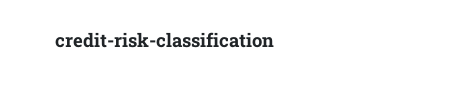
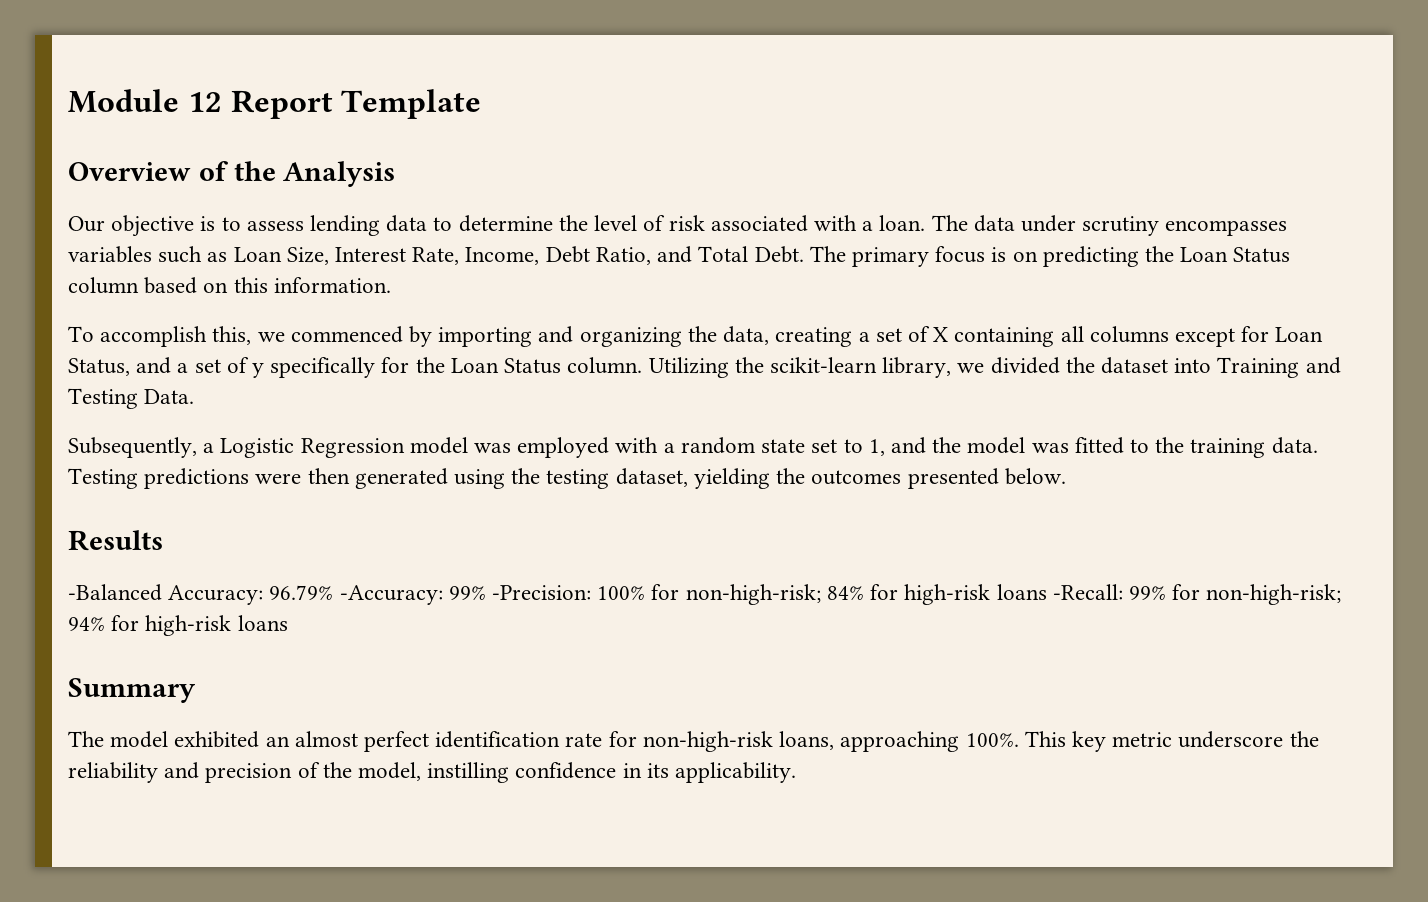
- credit-risk-classification
+ Module 12 Report Template
+ Overview of the Analysis
+ Our objective is to assess lending data to determine the level of risk associated with a loan. The data under scrutiny encompasses variables such as Loan Size, Interest Rate, Income, Debt Ratio, and Total Debt. The primary focus is on predicting the Loan Status column based on this information.
+ To accomplish this, we commenced by importing and organizing the data, creating a set of X containing all columns except for Loan Status, and a set of y specifically for the Loan Status column. Utilizing the scikit-learn library, we divided the dataset into Training and Testing Data.
+ Subsequently, a Logistic Regression model was employed with a random state set to 1, and the model was fitted to the training data. Testing predictions were then generated using the testing dataset, yielding the outcomes presented below.
+ Results
+ -Balanced Accuracy: 96.79% -Accuracy: 99% -Precision: 100% for non-high-risk; 84% for high-risk loans -Recall: 99% for non-high-risk; 94% for high-risk loans
+ Summary
+ The model exhibited an almost perfect identification rate for non-high-risk loans, approaching 100%. This key metric underscore the reliability and precision of the model, instilling confidence in its applicability.

